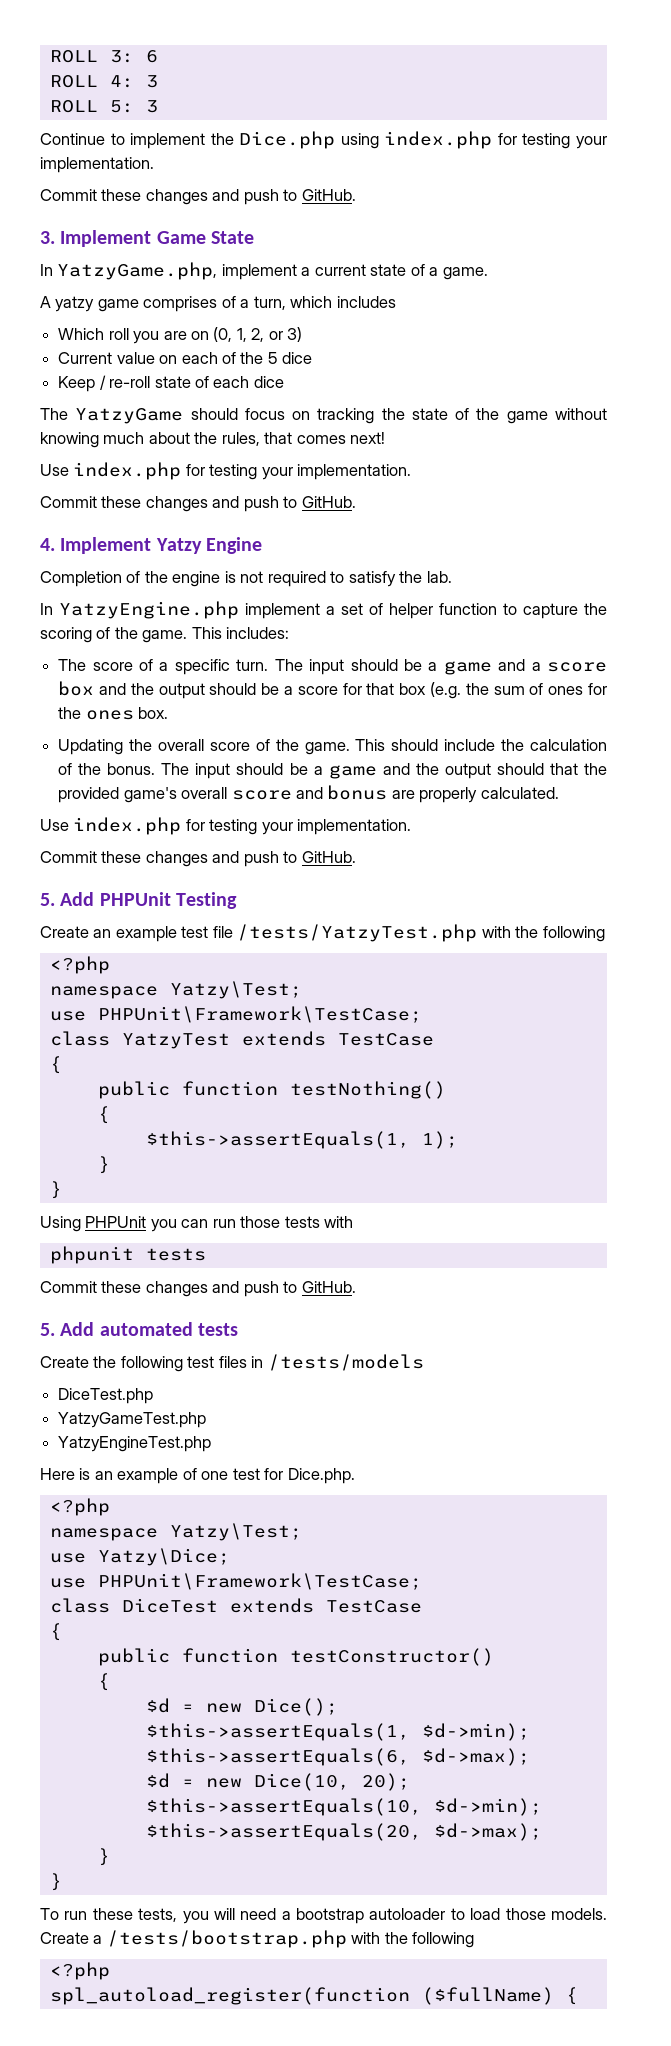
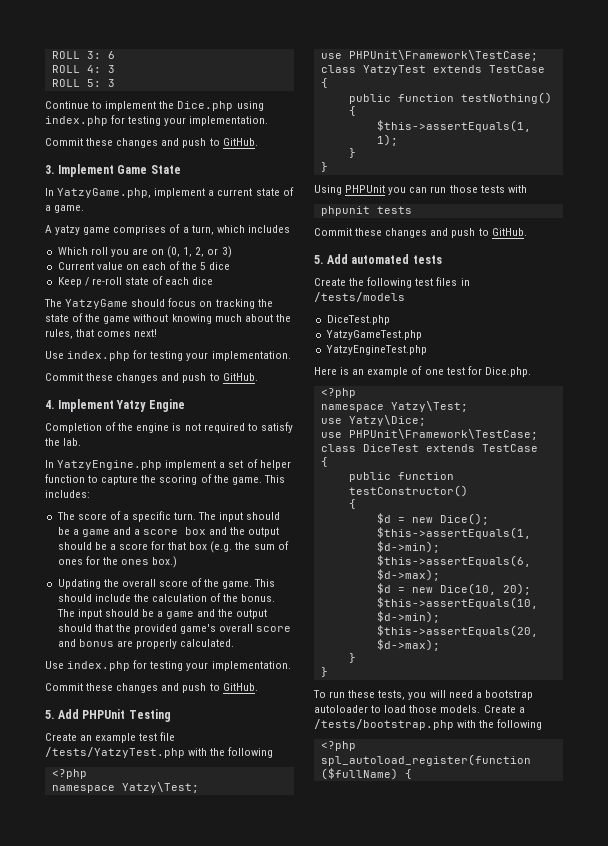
- The input should be a game and a score box and the output should be a score for that box (e.g. the sum of ones for the ones box.
+ The input should be a game and a score box and the output should be a score for that box (e.g. the sum of ones for the ones box.)

